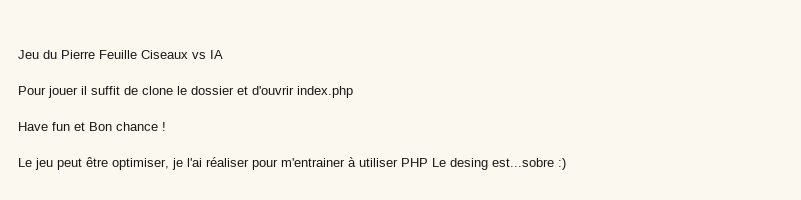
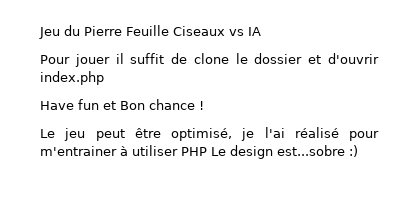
- Le jeu peut être optimiser, je l'ai réaliser pour m'entrainer à utiliser PHP Le desing est...sobre :)
+ Le jeu peut être optimisé, je l'ai réalisé pour m'entrainer à utiliser PHP Le design est...sobre :)

